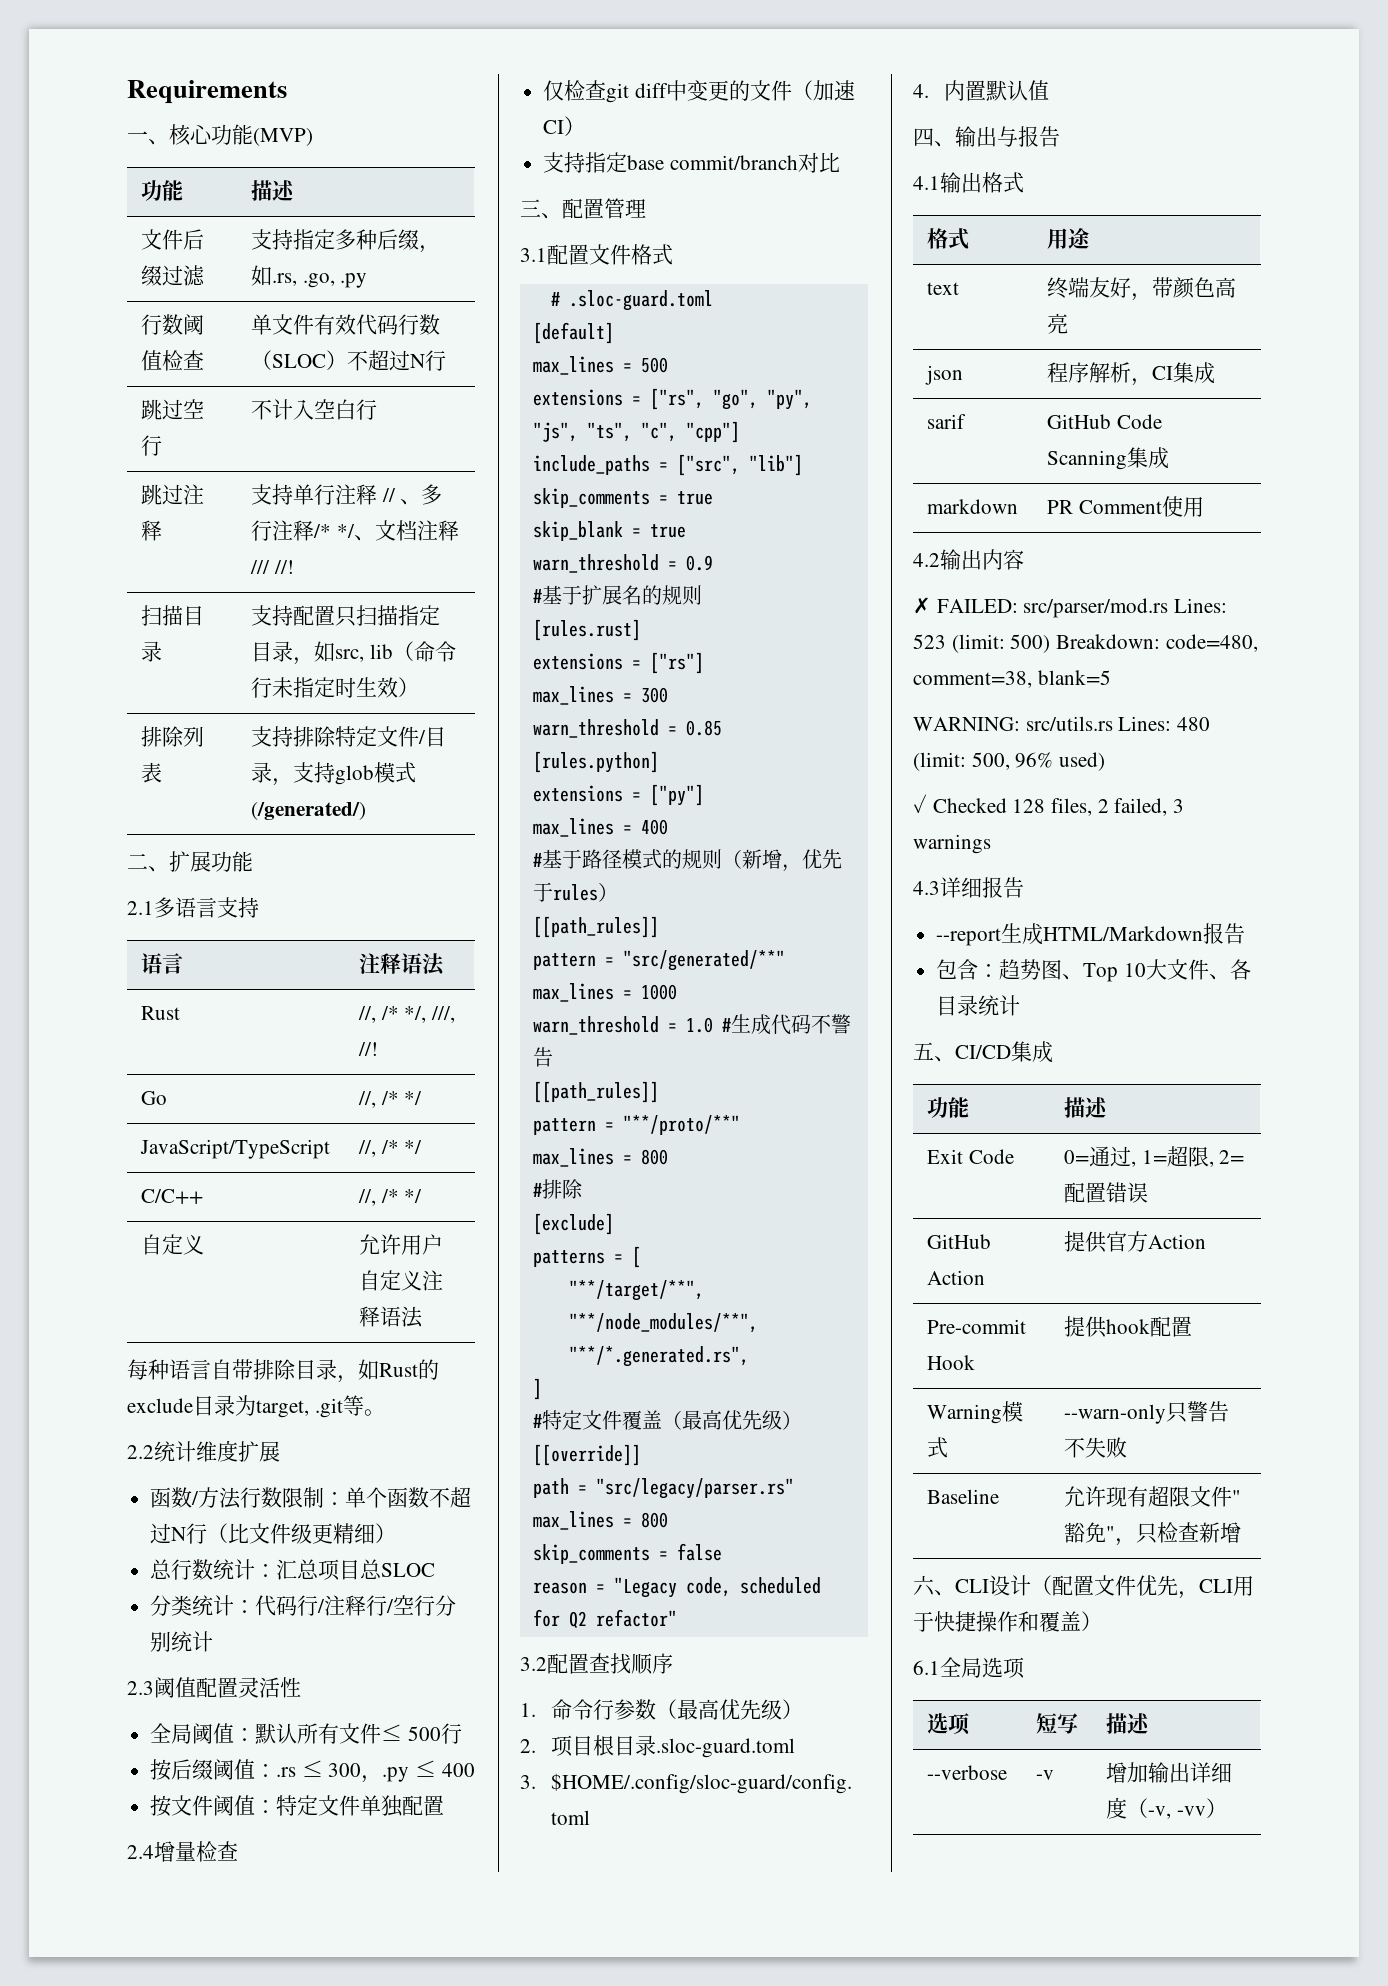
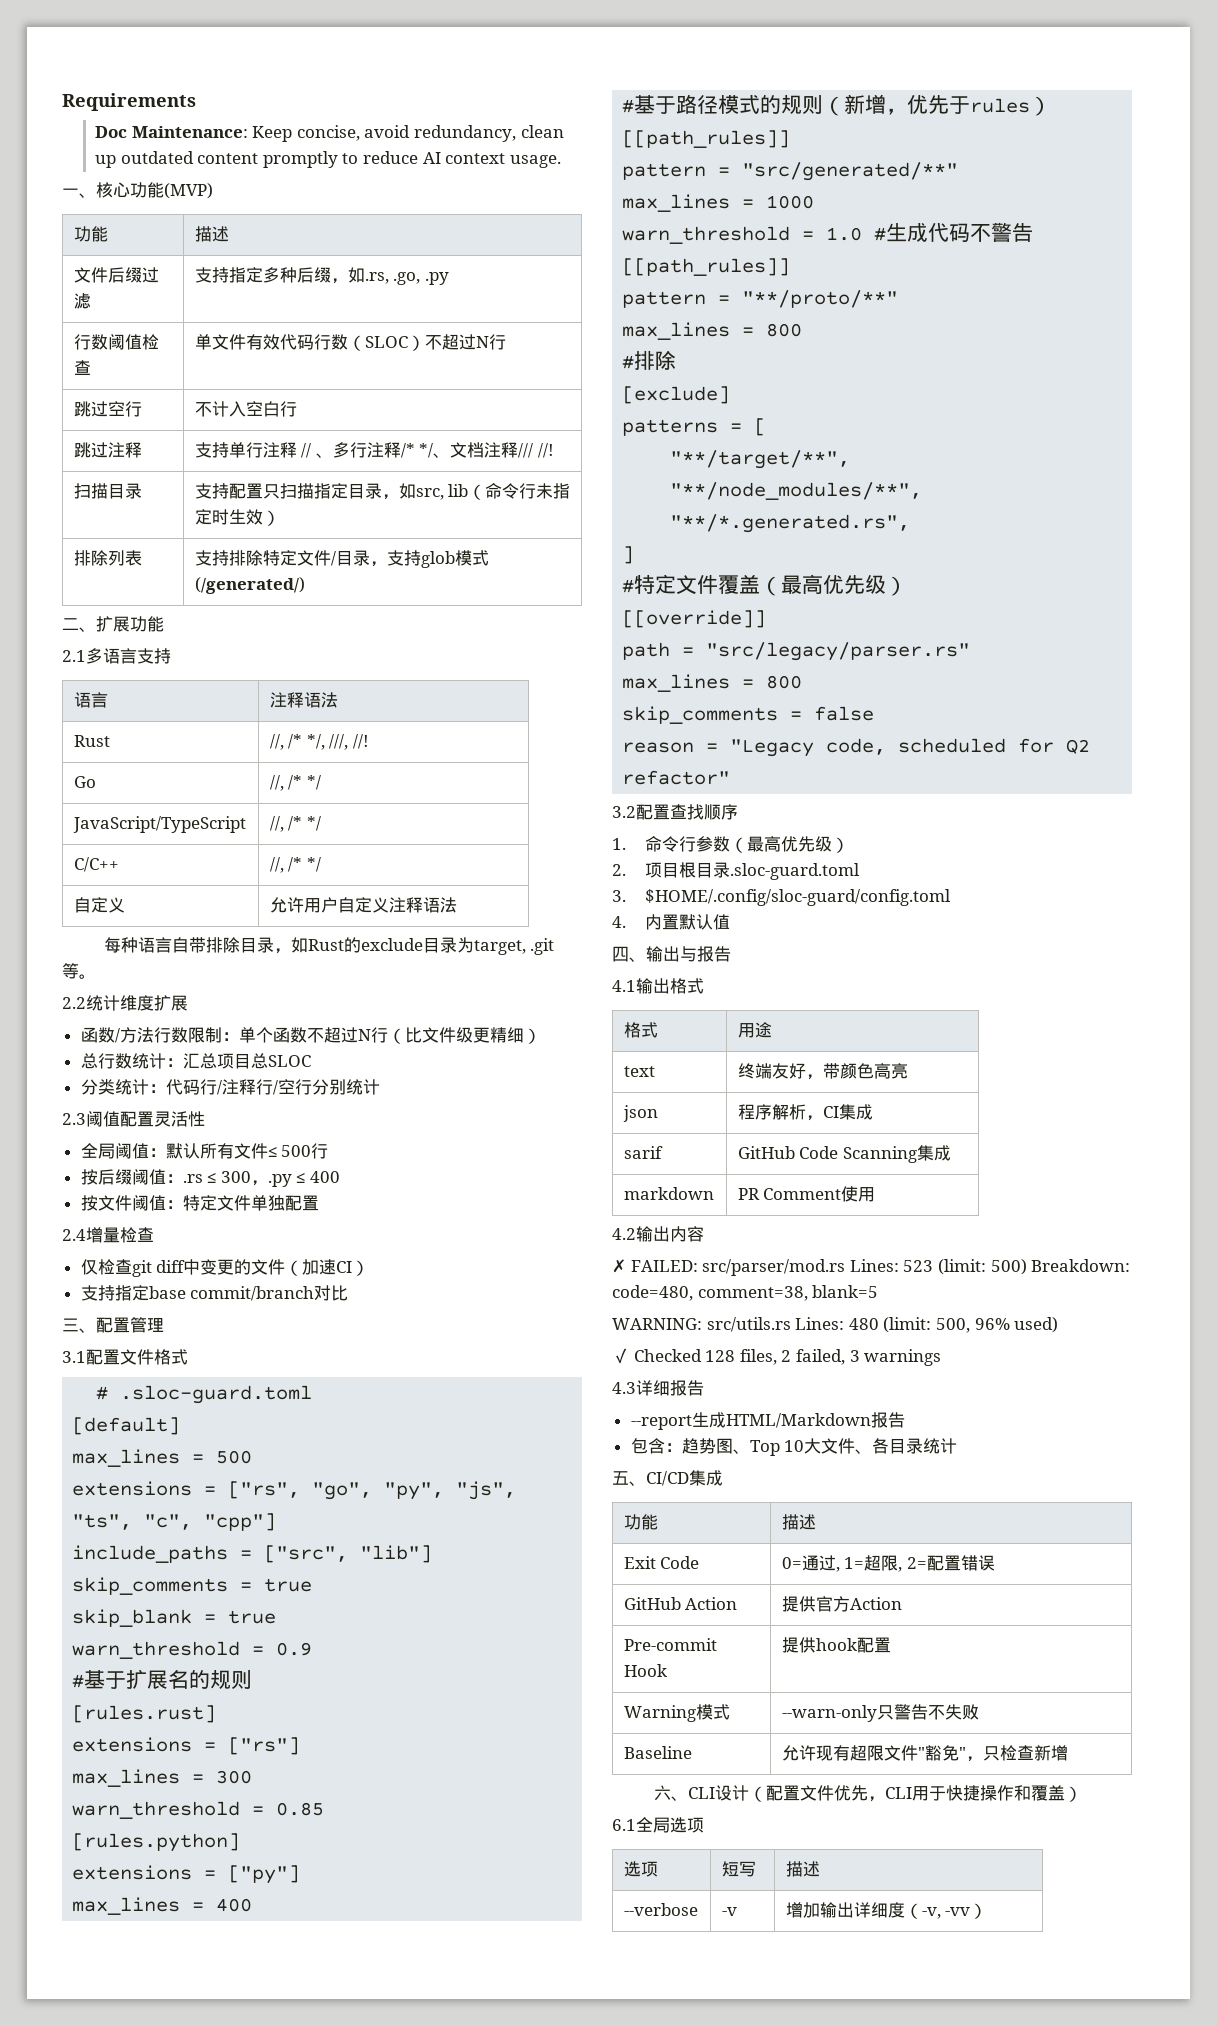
+ Doc Maintenance: Keep concise, avoid redundancy, clean up outdated content promptly to reduce AI context usage.

